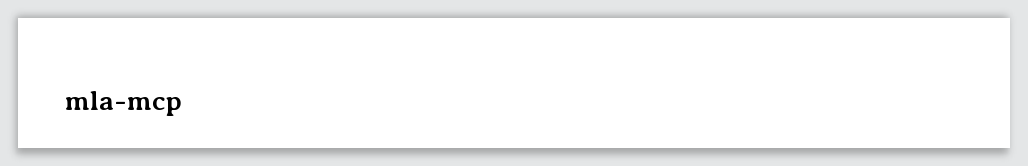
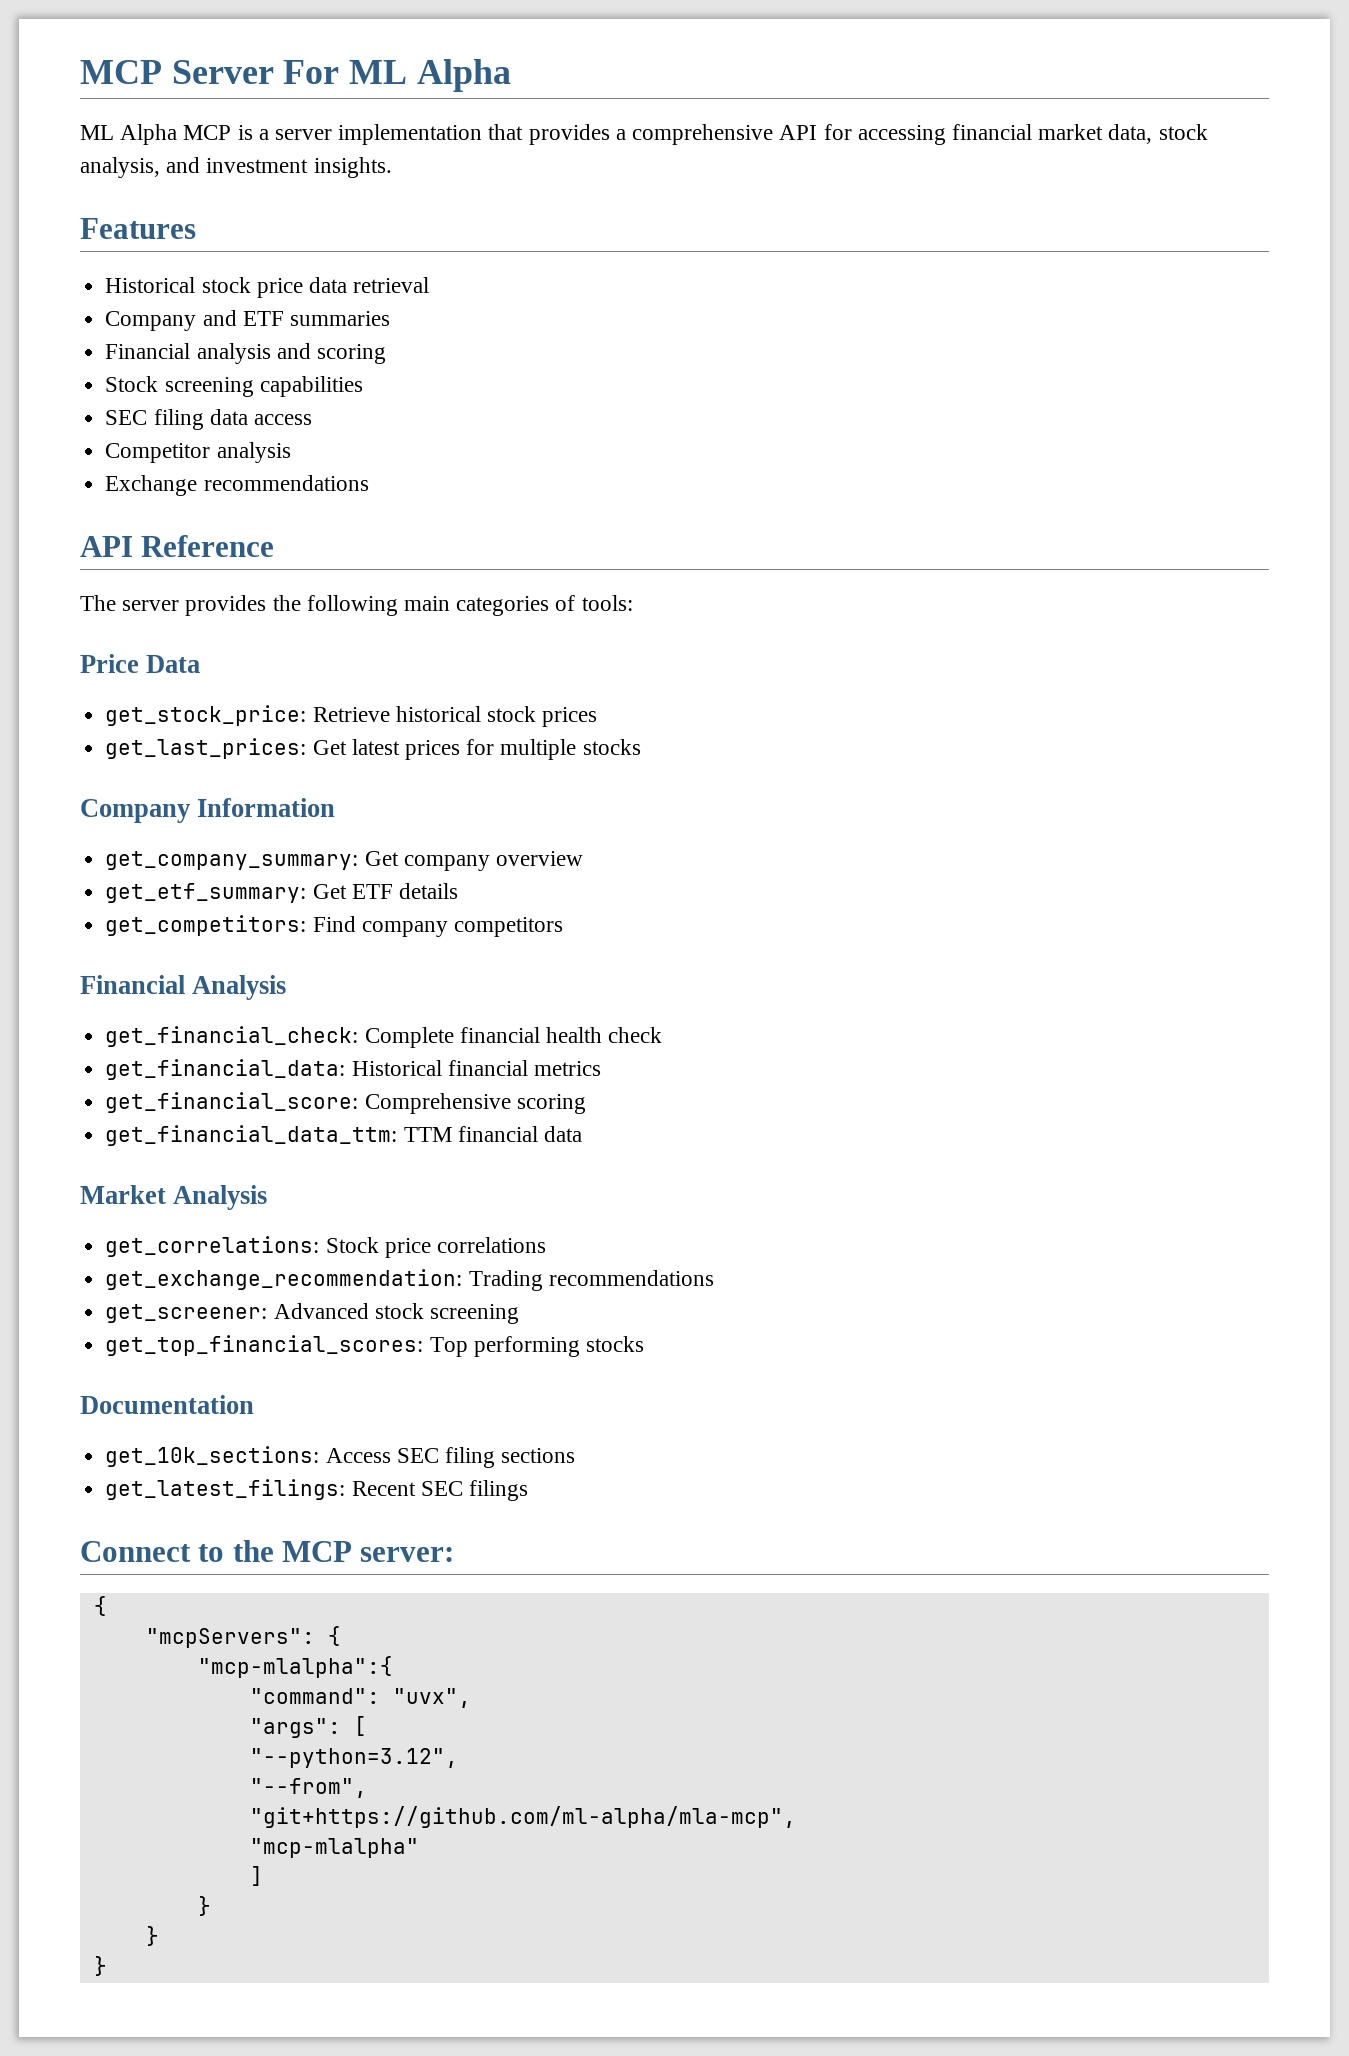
- mla-mcp
+ MCP Server For ML Alpha
+ ML Alpha MCP is a server implementation that provides a comprehensive API for accessing financial market data, stock analysis, and investment insights.
+ Features
+ Historical stock price data retrieval
+ Company and ETF summaries
+ Financial analysis and scoring
+ Stock screening capabilities
+ SEC filing data access
+ Competitor analysis
+ Exchange recommendations
+ API Reference
+ The server provides the following main categories of tools:
+ Price Data
+ get_stock_price: Retrieve historical stock prices
+ get_last_prices: Get latest prices for multiple stocks
+ Company Information
+ get_company_summary: Get company overview
+ get_etf_summary: Get ETF details
+ get_competitors: Find company competitors
+ Financial Analysis
+ get_financial_check: Complete financial health check
+ get_financial_data: Historical financial metrics
+ get_financial_score: Comprehensive scoring
+ get_financial_data_ttm: TTM financial data
+ Market Analysis
+ get_correlations: Stock price correlations
+ get_exchange_recommendation: Trading recommendations
+ get_screener: Advanced stock screening
+ get_top_financial_scores: Top performing stocks
+ Documentation
+ get_10k_sections: Access SEC filing sections
+ get_latest_filings: Recent SEC filings
+ Connect to the MCP server:
+ {
+ "mcpServers": {
+ "mcp-mlalpha":{
+ "command": "uvx",
+ "args": [
+ "--python=3.12",
+ "--from",
+ "git+https://github.com/ml-alpha/mla-mcp",
+ "mcp-mlalpha"
+ ]
+ }
+ }
+ }

